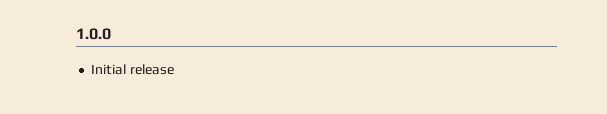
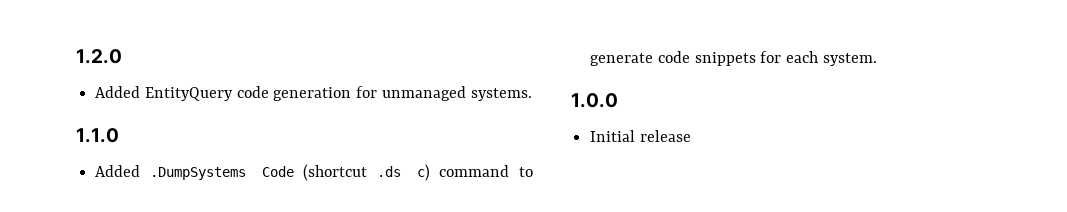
+ 1.2.0
+ Added EntityQuery code generation for unmanaged systems.
+ 1.1.0
+ Added .DumpSystems Code (shortcut .ds c) command to generate code snippets for each system.

